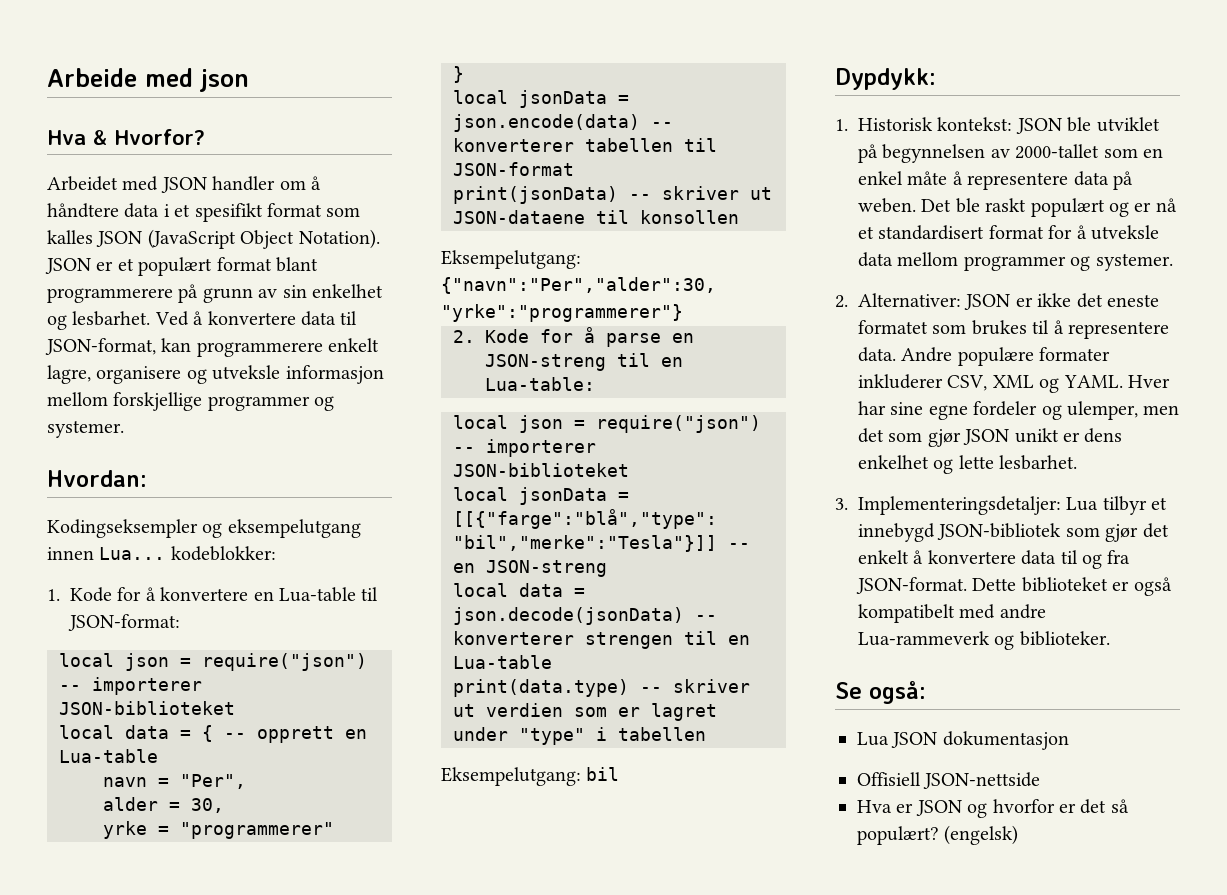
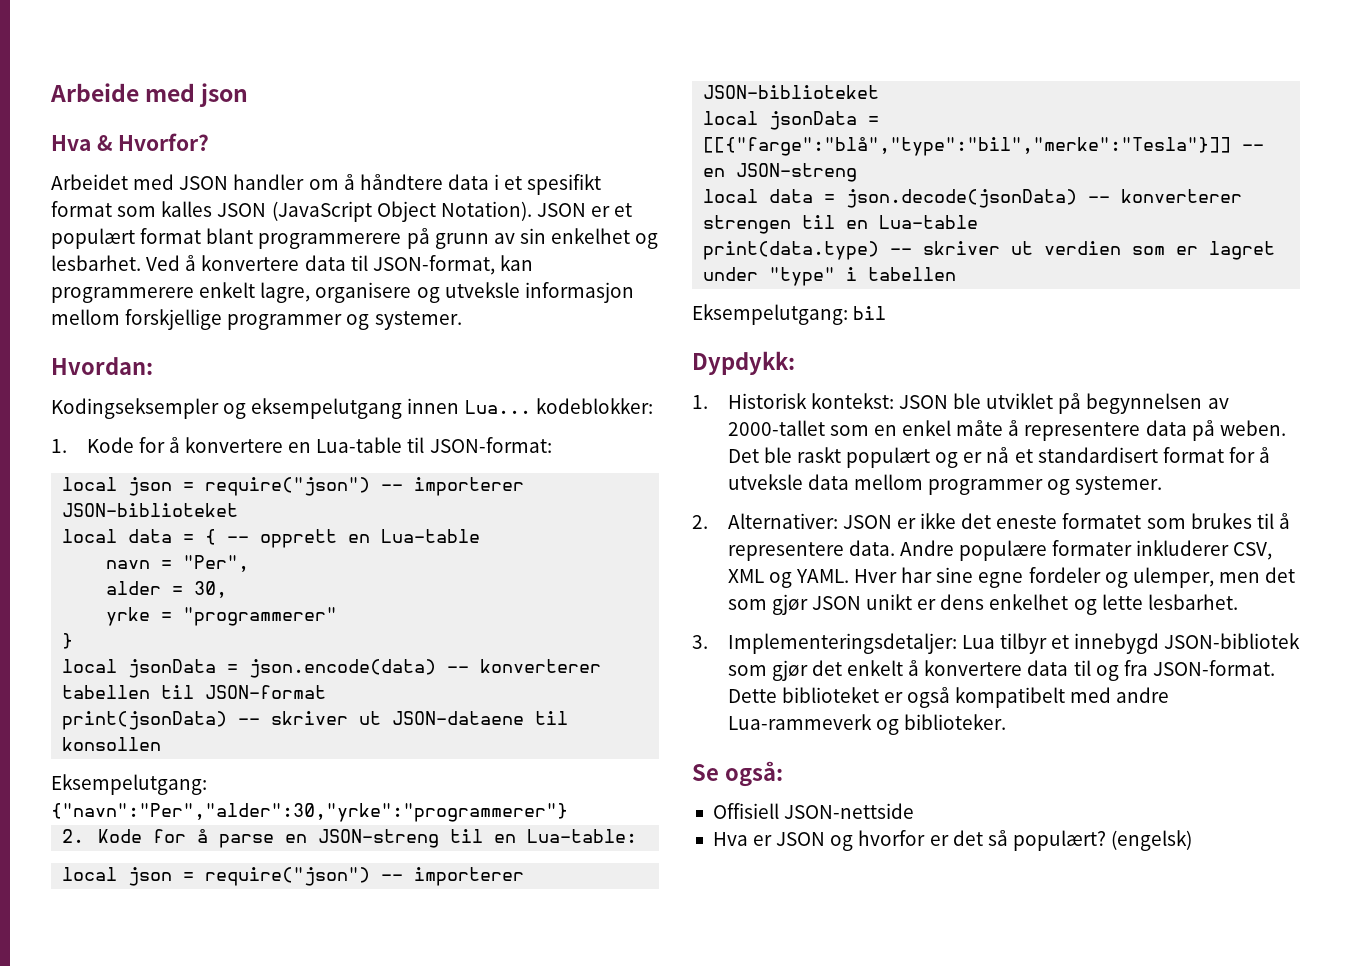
- Lua JSON dokumentasjon

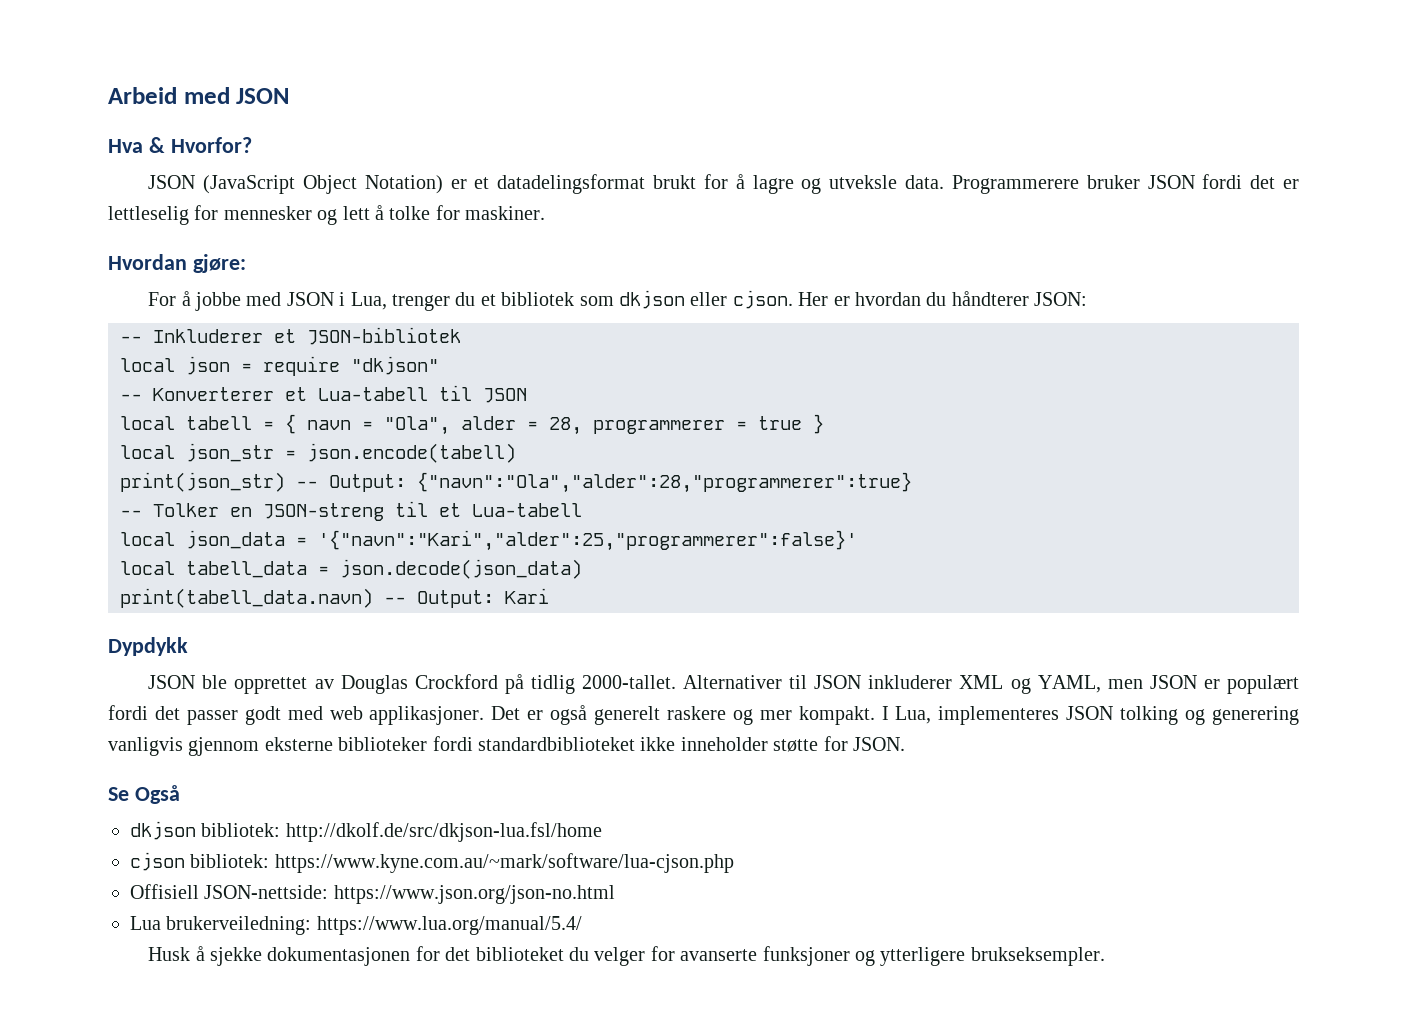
- Arbeide med json
+ Arbeid med JSON
- Arbeidet med JSON handler om å håndtere data i et spesifikt format som kalles JSON (JavaScript Object Notation). JSON er et populært format blant programmerere på grunn av sin enkelhet og lesbarhet. Ved å konvertere data til JSON-format, kan programmerere enkelt lagre, organisere og utveksle informasjon mellom forskjellige programmer og systemer.
- Hvordan:
- Kodingseksempler og eksempelutgang innen Lua... kodeblokker:
- 1. Kode for å konvertere en Lua-table til JSON-format:
- local json = require("json") -- importerer JSON-biblioteket
- local data = { -- opprett en Lua-table
- navn = "Per",
- alder = 30,
- yrke = "programmerer"
- }
- local jsonData = json.encode(data) -- konverterer tabellen til JSON-format
- print(jsonData) -- skriver ut JSON-dataene til konsollen
- Eksempelutgang: {"navn":"Per","alder":30,"yrke":"programmerer"}
- 2. Kode for å parse en JSON-streng til en Lua-table:
- local json = require("json") -- importerer JSON-biblioteket
- local jsonData = [[{"farge":"blå","type":"bil","merke":"Tesla"}]] -- en JSON-streng
- local data = json.decode(jsonData) -- konverterer strengen til en Lua-table
- print(data.type) -- skriver ut verdien som er lagret under "type" i tabellen
- Eksempelutgang: bil
- Dypdykk:
- 1. Historisk kontekst: JSON ble utviklet på begynnelsen av 2000-tallet som en enkel måte å representere data på weben. Det ble raskt populært og er nå et standardisert format for å utveksle data mellom programmer og systemer.
- 2. Alternativer: JSON er ikke det eneste formatet som brukes til å representere data. Andre populære formater inkluderer CSV, XML og YAML. Hver har sine egne fordeler og ulemper, men det som gjør JSON unikt er dens enkelhet og lette lesbarhet.
- 3. Implementeringsdetaljer: Lua tilbyr et innebygd JSON-bibliotek som gjør det enkelt å konvertere data til og fra JSON-format. Dette biblioteket er også kompatibelt med andre Lua-rammeverk og biblioteker.
- Se også:
- Offisiell JSON-nettside
- Hva er JSON og hvorfor er det så populært? (engelsk)
+ JSON (JavaScript Object Notation) er et datadelingsformat brukt for å lagre og utveksle data. Programmerere bruker JSON fordi det er lettleselig for mennesker og lett å tolke for maskiner.
+ Hvordan gjøre:
+ For å jobbe med JSON i Lua, trenger du et bibliotek som dkjson eller cjson. Her er hvordan du håndterer JSON:
+ -- Inkluderer et JSON-bibliotek
+ local json = require "dkjson"
+ -- Konverterer et Lua-tabell til JSON
+ local tabell = { navn = "Ola", alder = 28, programmerer = true }
+ local json_str = json.encode(tabell)
+ print(json_str) -- Output: {"navn":"Ola","alder":28,"programmerer":true}
+ -- Tolker en JSON-streng til et Lua-tabell
+ local json_data = '{"navn":"Kari","alder":25,"programmerer":false}'
+ local tabell_data = json.decode(json_data)
+ print(tabell_data.navn) -- Output: Kari
+ Dypdykk
+ JSON ble opprettet av Douglas Crockford på tidlig 2000-tallet. Alternativer til JSON inkluderer XML og YAML, men JSON er populært fordi det passer godt med web applikasjoner. Det er også generelt raskere og mer kompakt. I Lua, implementeres JSON tolking og generering vanligvis gjennom eksterne biblioteker fordi standardbiblioteket ikke inneholder støtte for JSON.
+ Se Også
+ dkjson bibliotek: http://dkolf.de/src/dkjson-lua.fsl/home
+ cjson bibliotek: https://www.kyne.com.au/~mark/software/lua-cjson.php
+ Offisiell JSON-nettside: https://www.json.org/json-no.html
+ Lua brukerveiledning: https://www.lua.org/manual/5.4/
+ Husk å sjekke dokumentasjonen for det biblioteket du velger for avanserte funksjoner og ytterligere brukseksempler.

